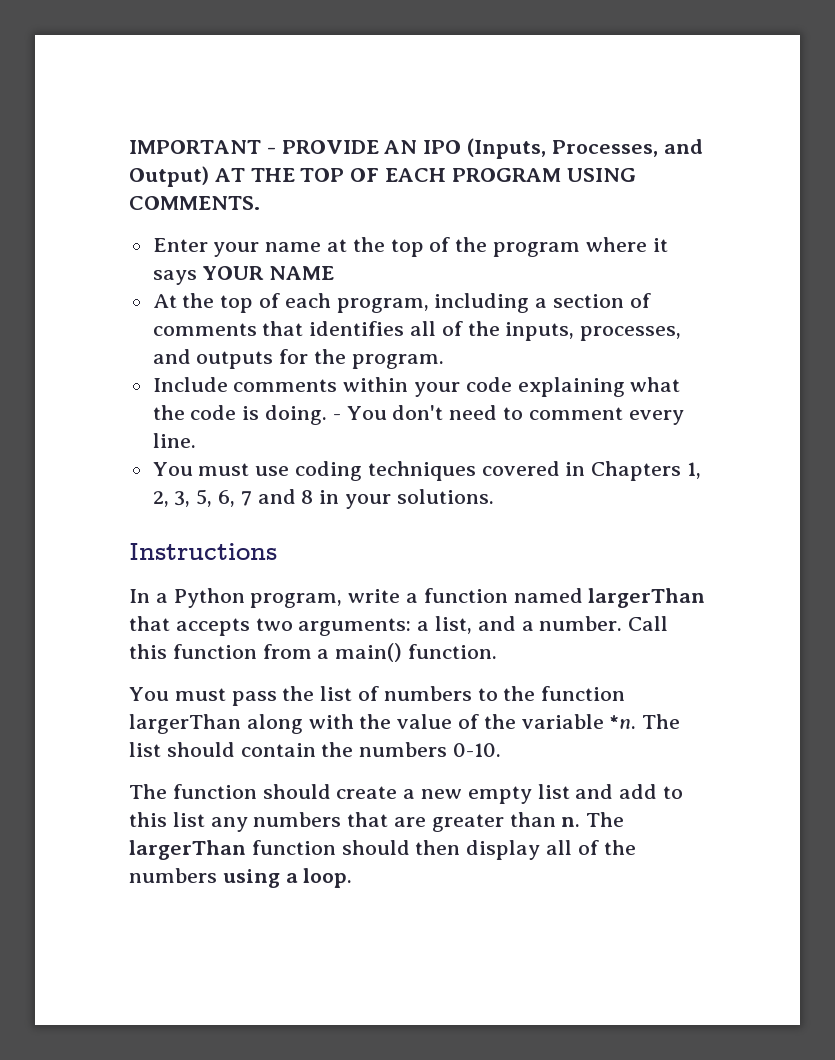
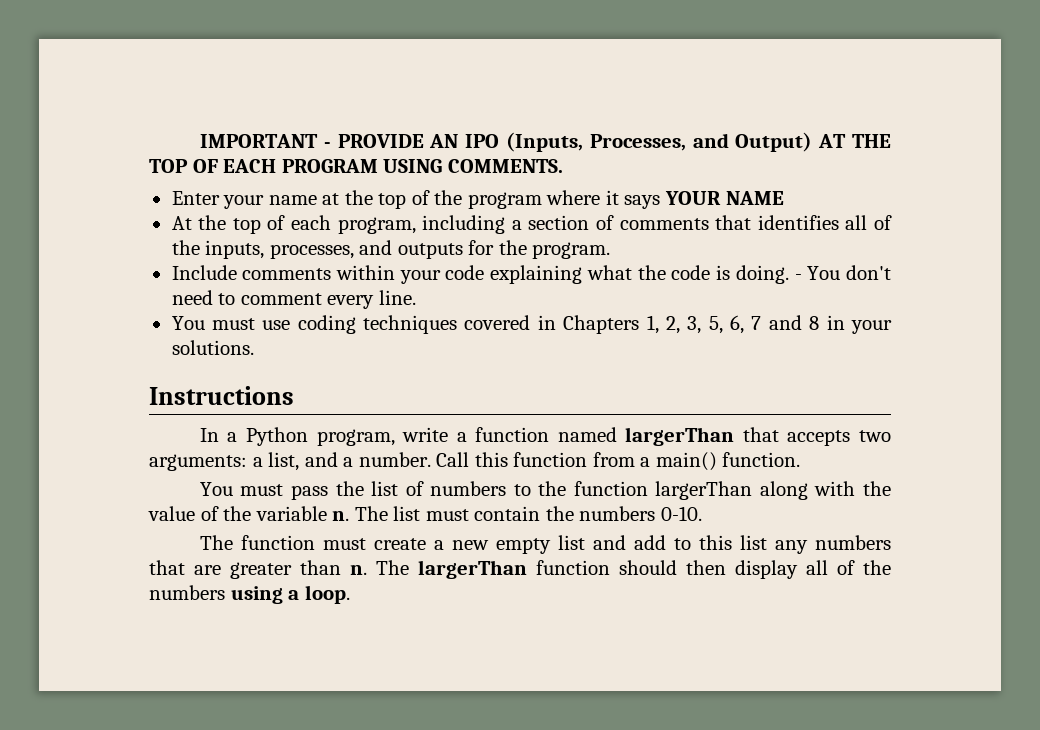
- You must pass the list of numbers to the function largerThan along with the value of the variable *n.
+ You must pass the list of numbers to the function largerThan along with the value of the variable n.
- The list should contain the numbers 0-10.
+ The list must contain the numbers 0-10.
- The function should create a new empty list and add to this list any numbers that are greater than n.
+ The function must create a new empty list and add to this list any numbers that are greater than n.

